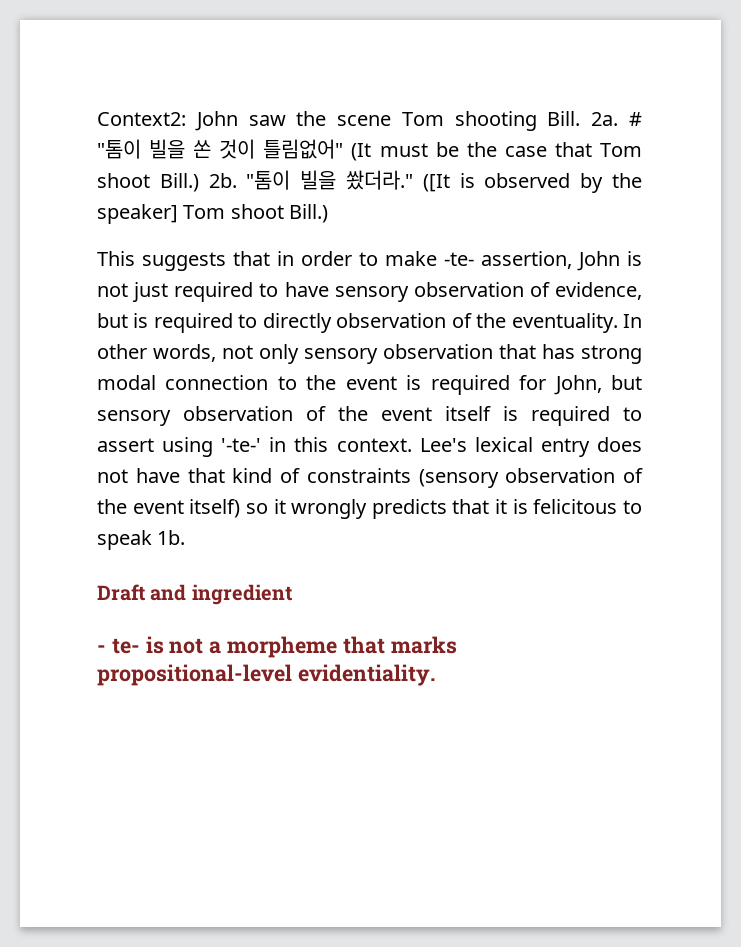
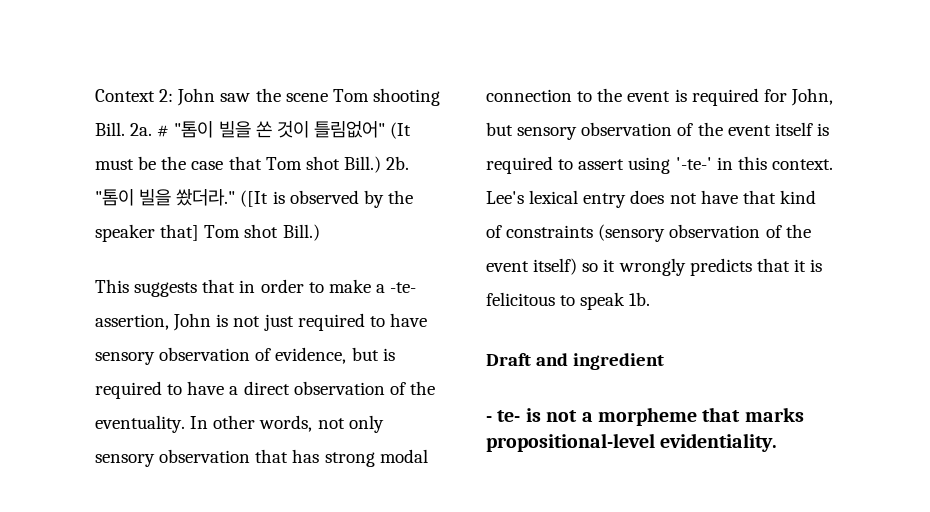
- Context2: John saw the scene Tom shooting Bill.
+ Context 2: John saw the scene Tom shooting Bill.
- # "톰이 빌을 쏜 것이 틀림없어" (It must be the case that Tom shoot Bill.)
+ # "톰이 빌을 쏜 것이 틀림없어" (It must be the case that Tom shot Bill.)
- ([It is observed by the speaker] Tom shoot Bill.)
+ ([It is observed by the speaker that] Tom shot Bill.)
- This suggests that in order to make -te- assertion, John is not just required to have sensory observation of evidence, but is required to directly observation of the eventuality.
+ This suggests that in order to make a -te- assertion, John is not just required to have sensory observation of evidence, but is required to have a direct observation of the eventuality.

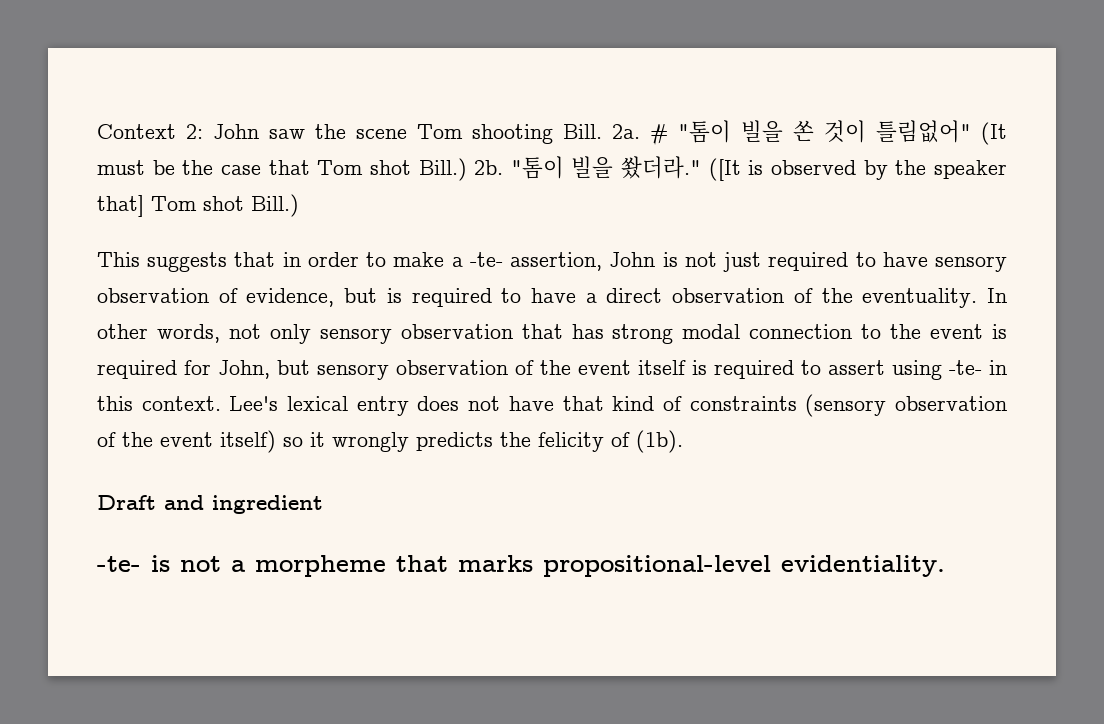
- In other words, not only sensory observation that has strong modal connection to the event is required for John, but sensory observation of the event itself is required to assert using '-te-' in this context.
+ In other words, not only sensory observation that has strong modal connection to the event is required for John, but sensory observation of the event itself is required to assert using -te- in this context.
- Lee's lexical entry does not have that kind of constraints (sensory observation of the event itself) so it wrongly predicts that it is felicitous to speak 1b.
+ Lee's lexical entry does not have that kind of constraints (sensory observation of the event itself) so it wrongly predicts the felicity of (1b).
- - te- is not a morpheme that marks propositional-level evidentiality.
+ -te- is not a morpheme that marks propositional-level evidentiality.

